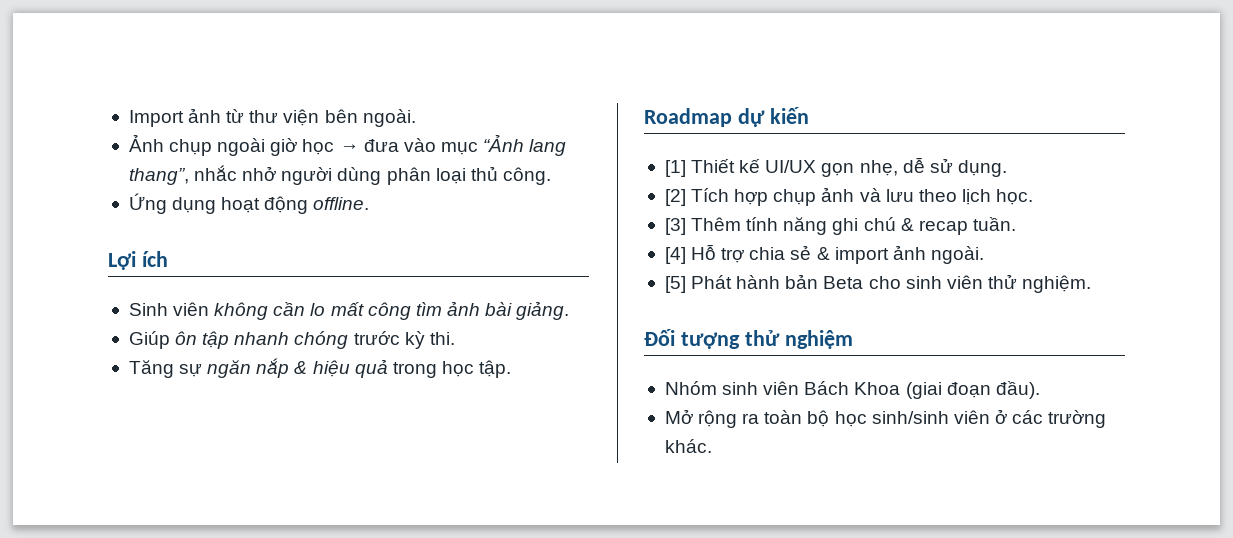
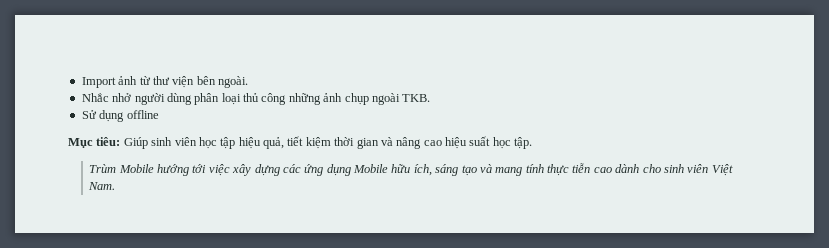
- Ảnh chụp ngoài giờ học → đưa vào mục “Ảnh lang thang”, nhắc nhở người dùng phân loại thủ công.
- Ứng dụng hoạt động offline.
- Lợi ích
- Sinh viên không cần lo mất công tìm ảnh bài giảng.
- Giúp ôn tập nhanh chóng trước kỳ thi.
- Tăng sự ngăn nắp & hiệu quả trong học tập.
- Roadmap dự kiến
- [1] Thiết kế UI/UX gọn nhẹ, dễ sử dụng.
- [2] Tích hợp chụp ảnh và lưu theo lịch học.
- [3] Thêm tính năng ghi chú & recap tuần.
- [4] Hỗ trợ chia sẻ & import ảnh ngoài.
- [5] Phát hành bản Beta cho sinh viên thử nghiệm.
- Đối tượng thử nghiệm
- Nhóm sinh viên Bách Khoa (giai đoạn đầu).
- Mở rộng ra toàn bộ học sinh/sinh viên ở các trường khác.
+ Nhắc nhở người dùng phân loại thủ công những ảnh chụp ngoài TKB.
+ Sử dụng offline
+ Mục tiêu: Giúp sinh viên học tập hiệu quả, tiết kiệm thời gian và nâng cao hiệu suất học tập.
+ Trùm Mobile hướng tới việc xây dựng các ứng dụng Mobile hữu ích, sáng tạo và mang tính thực tiễn cao dành cho sinh viên Việt Nam.

